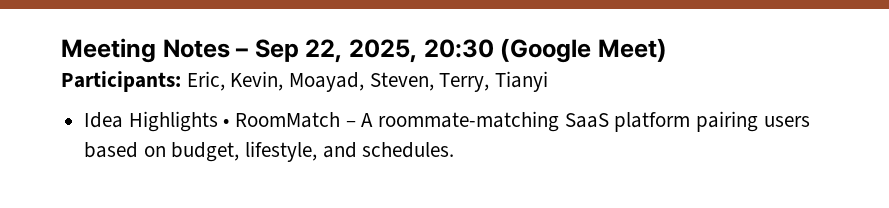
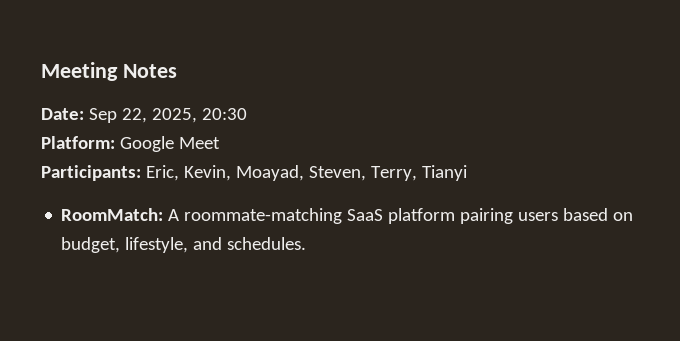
- Meeting Notes – Sep 22, 2025, 20:30 (Google Meet)
+ Meeting Notes
+ Date: Sep 22, 2025, 20:30
+ Platform: Google Meet
- Idea Highlights • RoomMatch – A roommate-matching SaaS platform pairing users based on budget, lifestyle, and schedules.
+ RoomMatch: A roommate-matching SaaS platform pairing users based on budget, lifestyle, and schedules.

